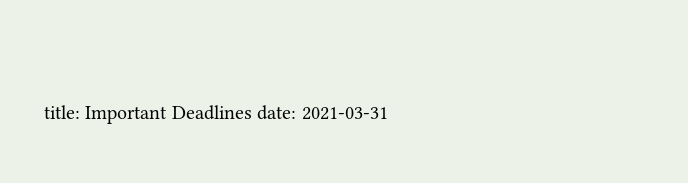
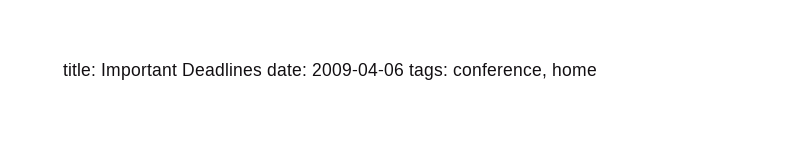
- title: Important Deadlines date: 2021-03-31
+ title: Important Deadlines date: 2009-04-06 tags: conference, home

